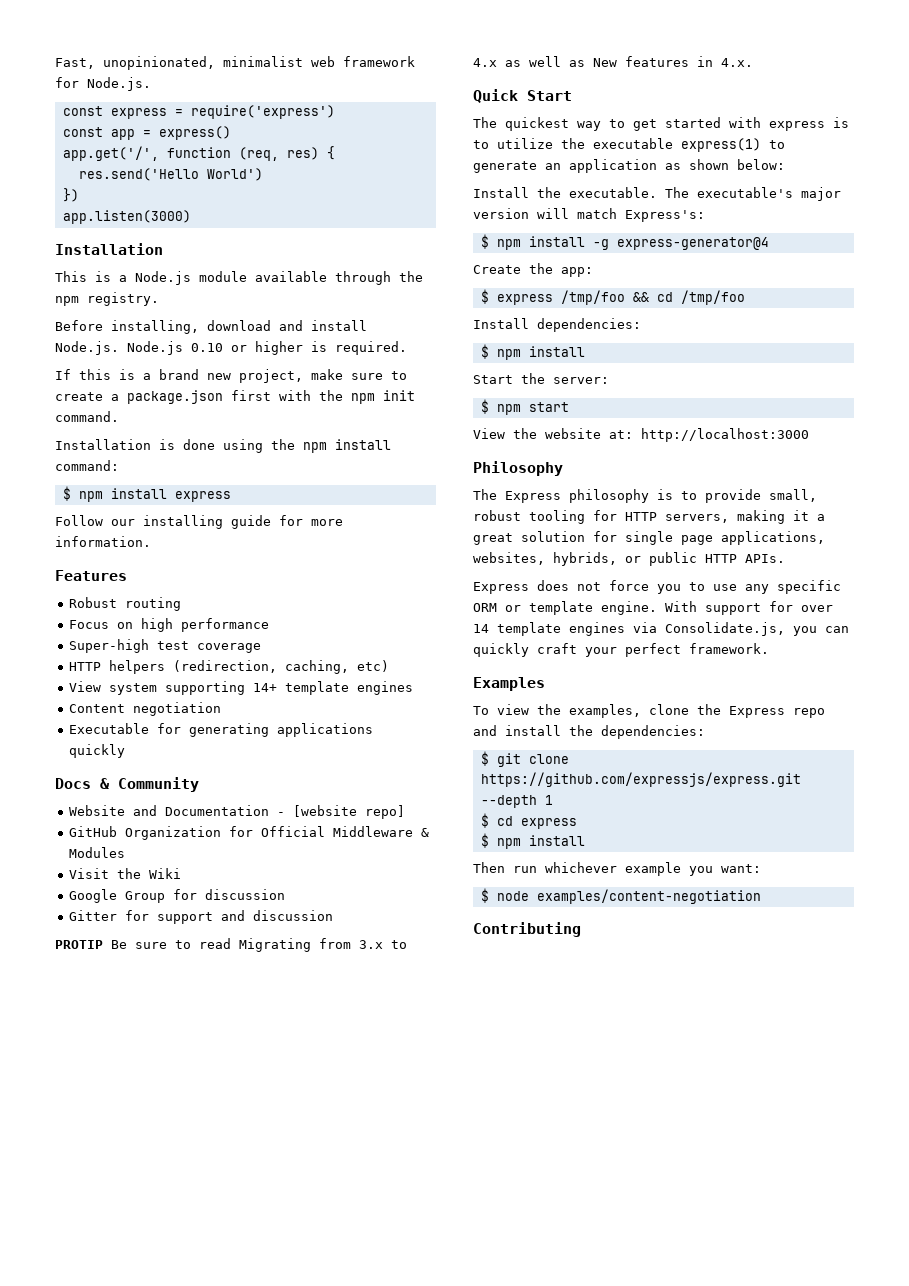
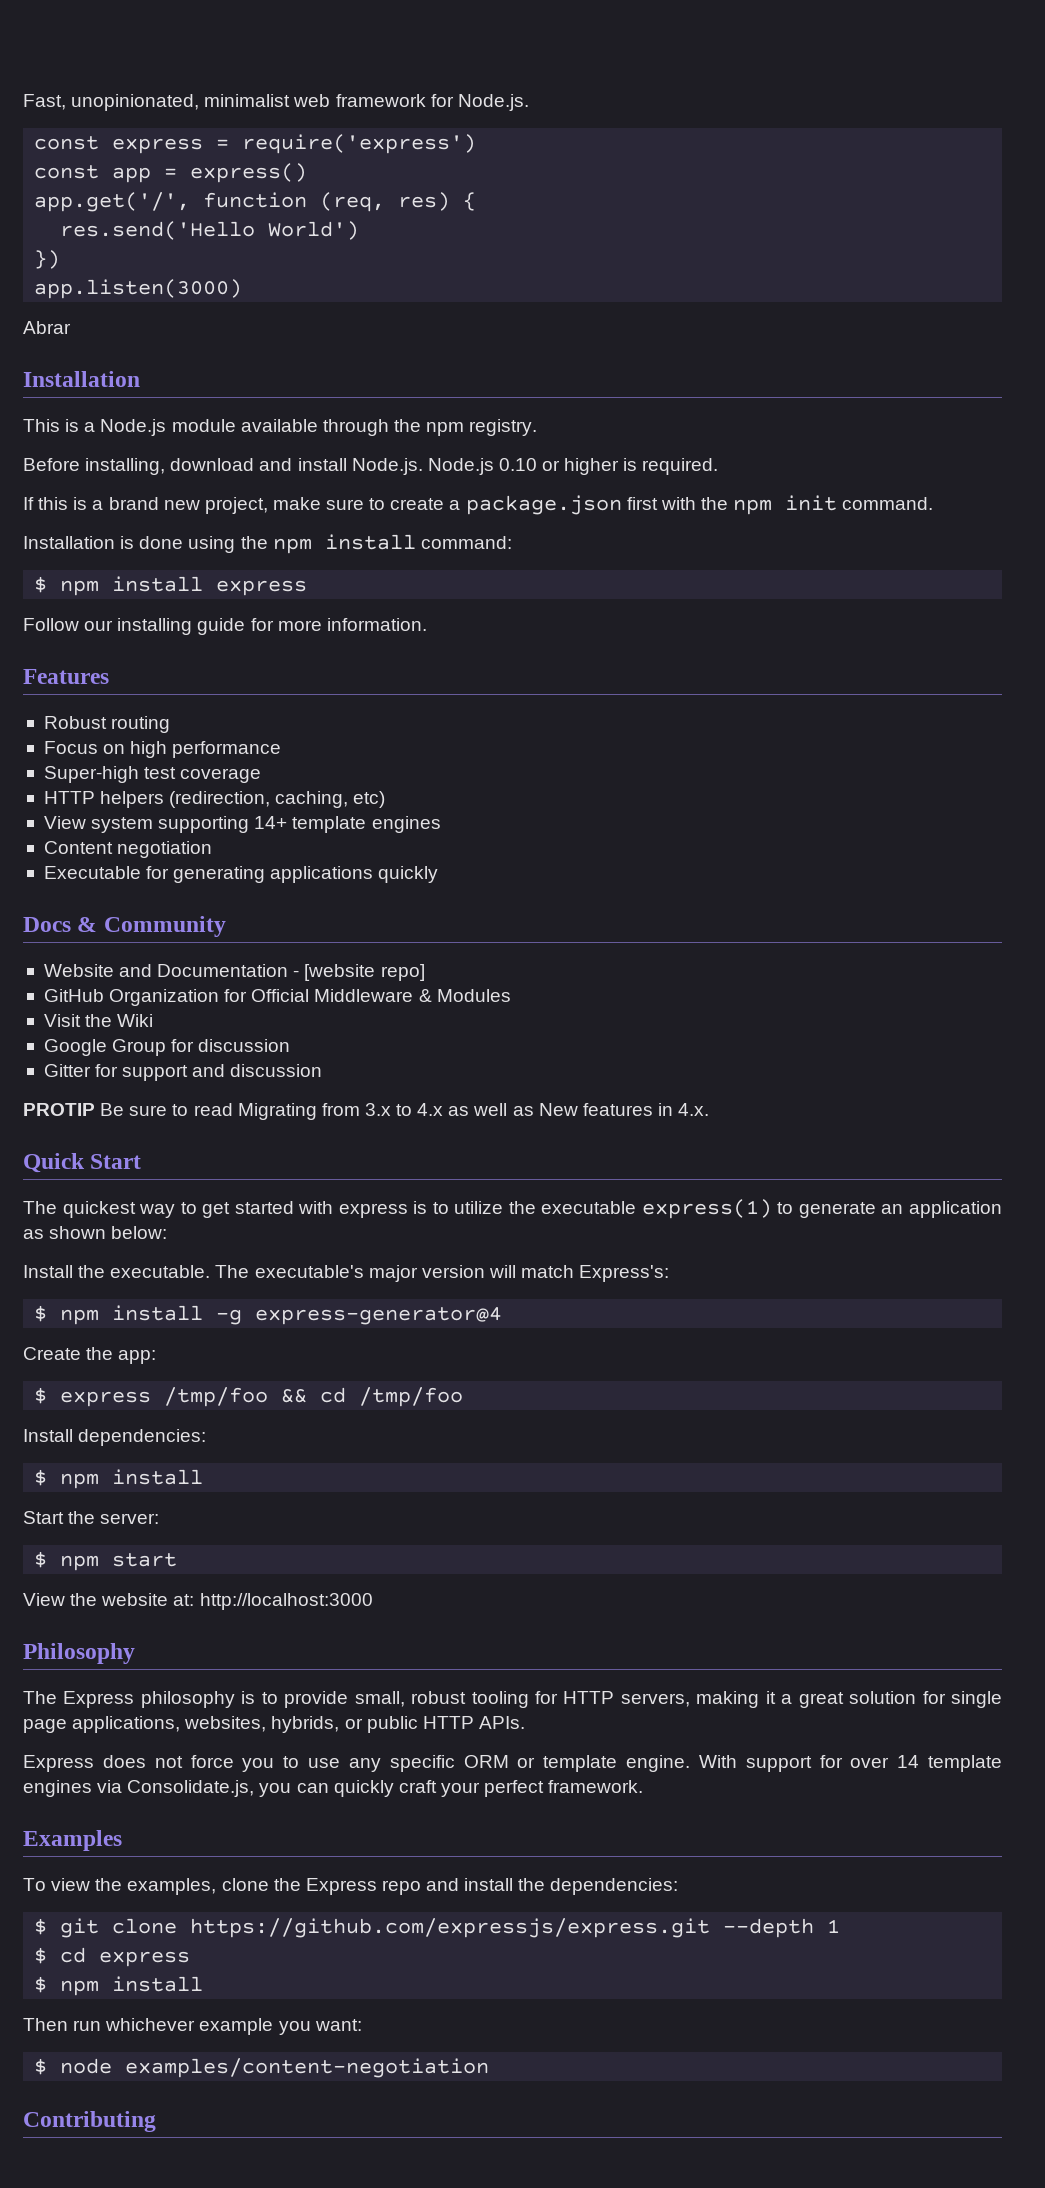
+ Abrar

